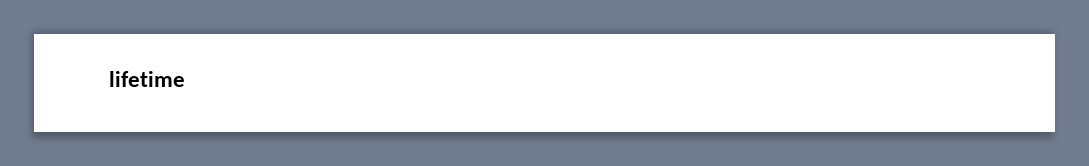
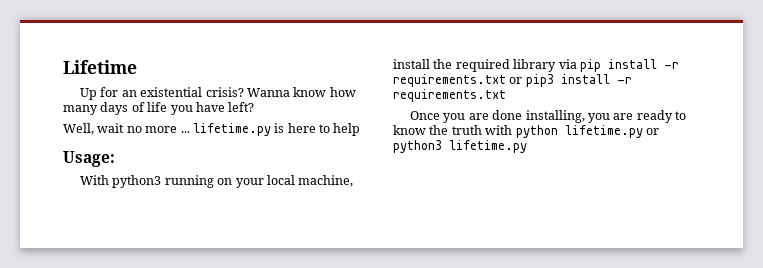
- lifetime
+ Lifetime
+ Up for an existential crisis? Wanna know how many days of life you have left?
+ Well, wait no more ... lifetime.py is here to help
+ Usage:
+ With python3 running on your local machine, install the required library via pip install -r requirements.txt or pip3 install -r requirements.txt
+ Once you are done installing, you are ready to know the truth with python lifetime.py or python3 lifetime.py

